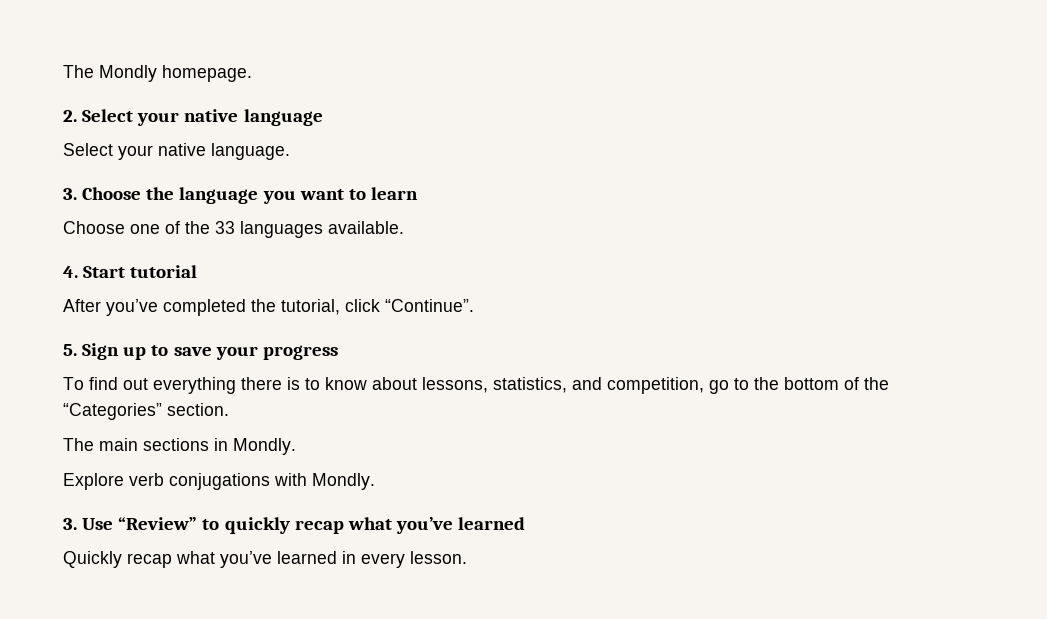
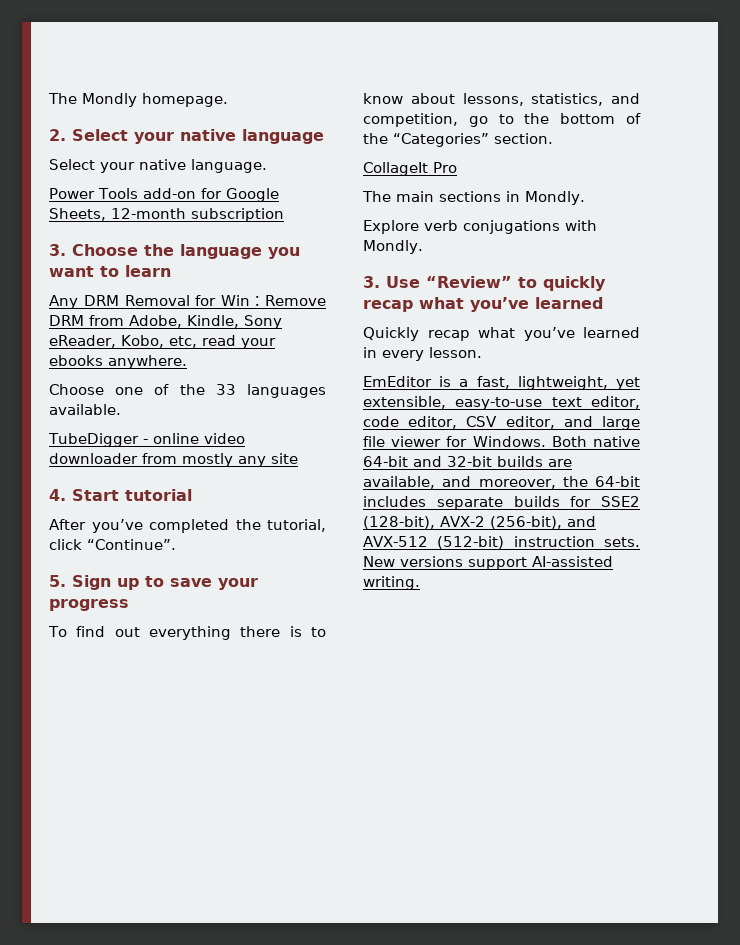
+ Power Tools add-on for Google Sheets, 12-month subscription
+ Any DRM Removal for Win：Remove DRM from Adobe, Kindle, Sony eReader, Kobo, etc, read your ebooks anywhere.
+ TubeDigger - online video downloader from mostly any site
+ CollageIt Pro
+ EmEditor is a fast, lightweight, yet extensible, easy-to-use text editor, code editor, CSV editor, and large file viewer for Windows. Both native 64-bit and 32-bit builds are available, and moreover, the 64-bit includes separate builds for SSE2 (128-bit), AVX-2 (256-bit), and AVX-512 (512-bit) instruction sets. New versions support AI-assisted writing.

